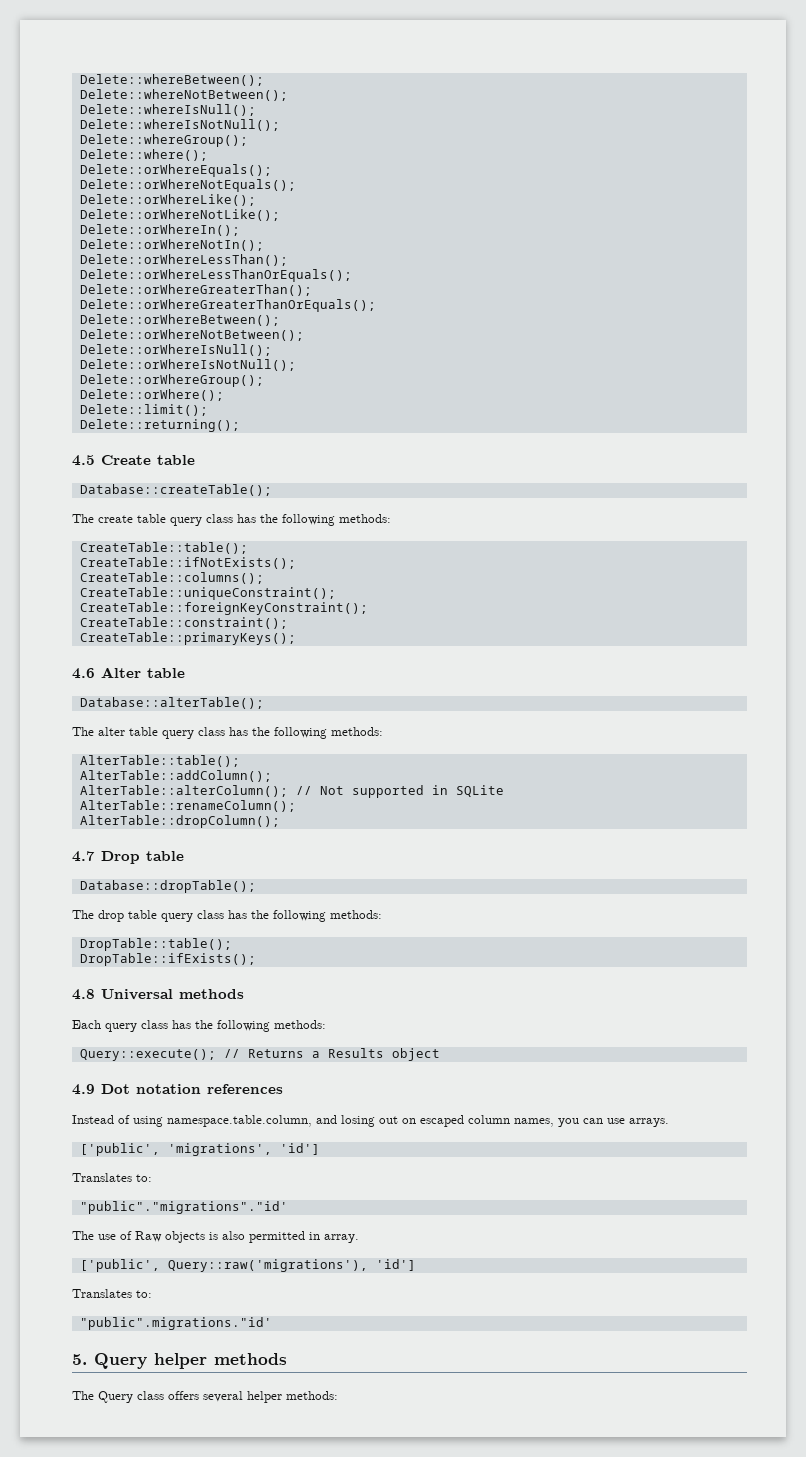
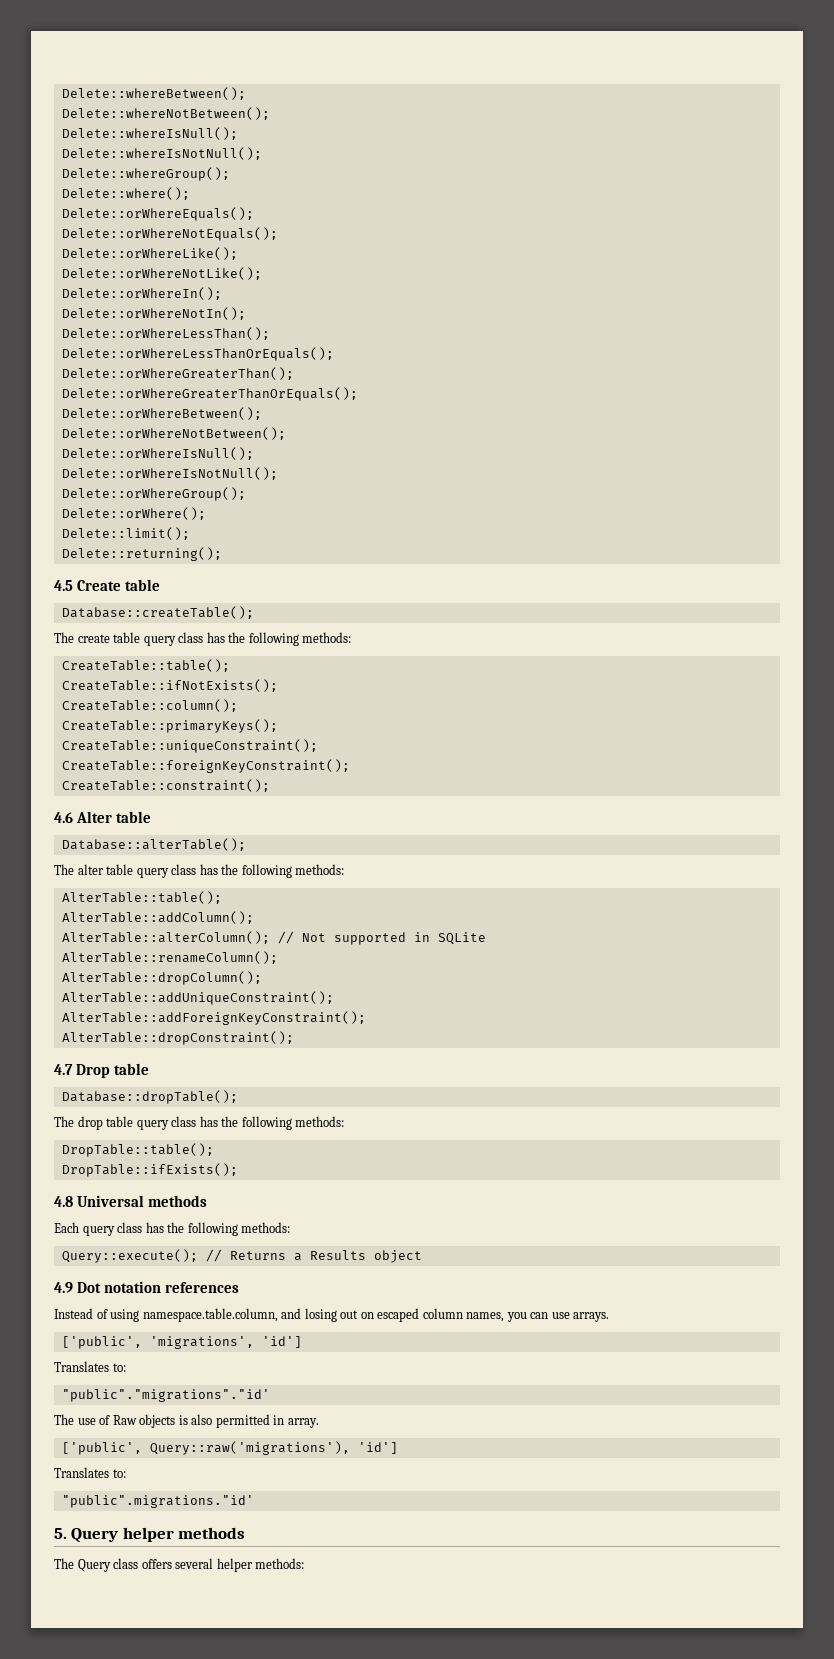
- CreateTable::columns();
+ CreateTable::column();
+ CreateTable::primaryKeys();
- CreateTable::primaryKeys();
+ AlterTable::addUniqueConstraint();
+ AlterTable::addForeignKeyConstraint();
+ AlterTable::dropConstraint();

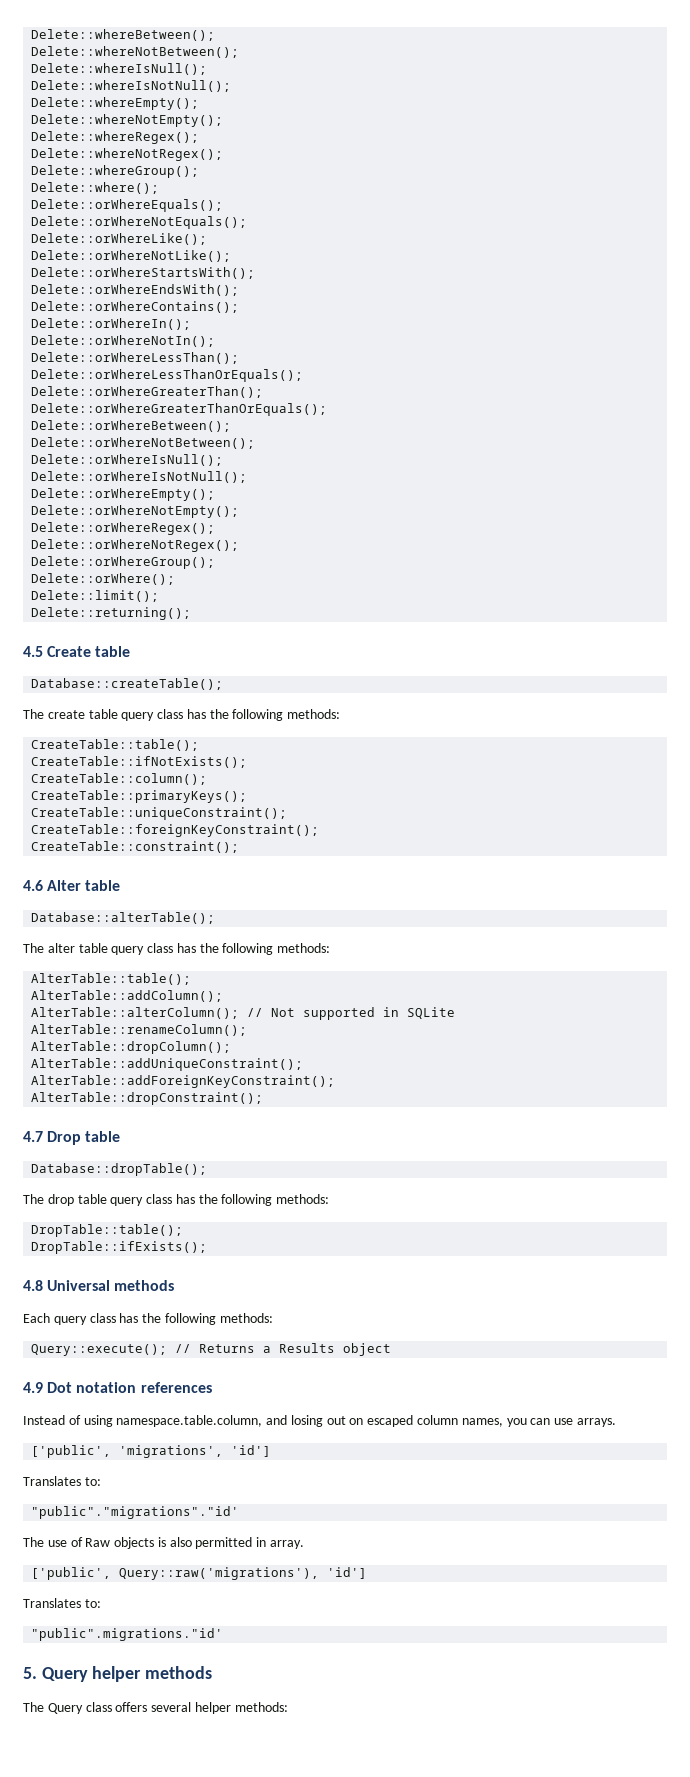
+ Delete::whereEmpty();
+ Delete::whereNotEmpty();
+ Delete::whereRegex();
+ Delete::whereNotRegex();
+ Delete::orWhereStartsWith();
+ Delete::orWhereEndsWith();
+ Delete::orWhereContains();
+ Delete::orWhereEmpty();
+ Delete::orWhereNotEmpty();
+ Delete::orWhereRegex();
+ Delete::orWhereNotRegex();

